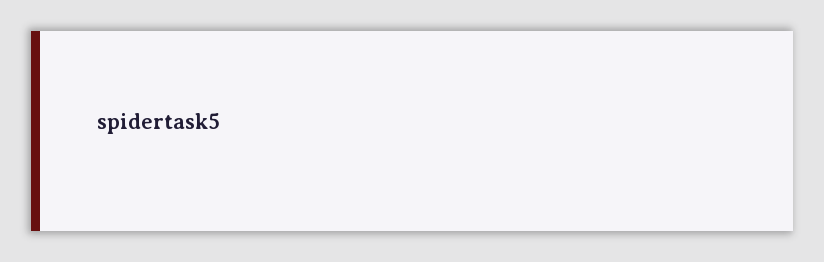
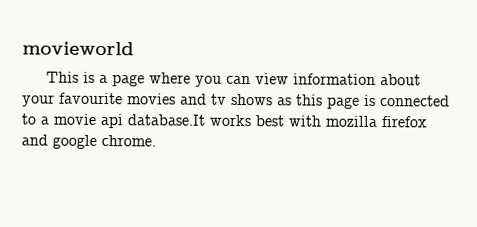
- spidertask5
+ movieworld
+ This is a page where you can view information about your favourite movies and tv shows as this page is connected to a movie api database.It works best with mozilla firefox and google chrome.

